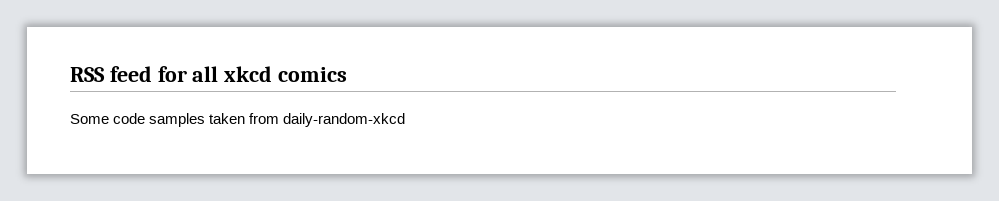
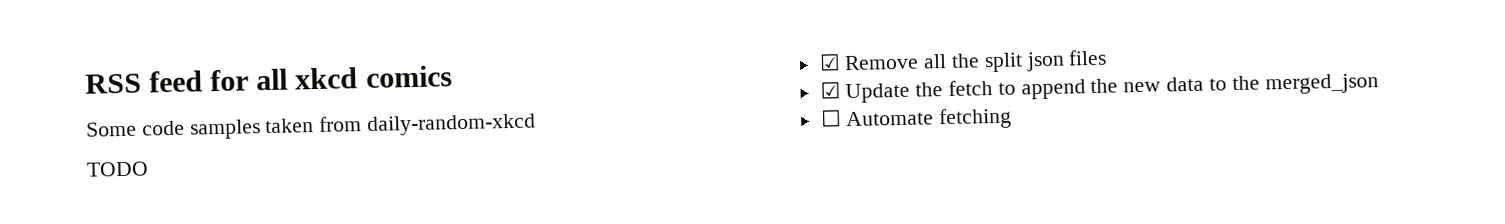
+ TODO
+ ☑ Remove all the split json files
+ ☑ Update the fetch to append the new data to the merged_json
+ ☐ Automate fetching

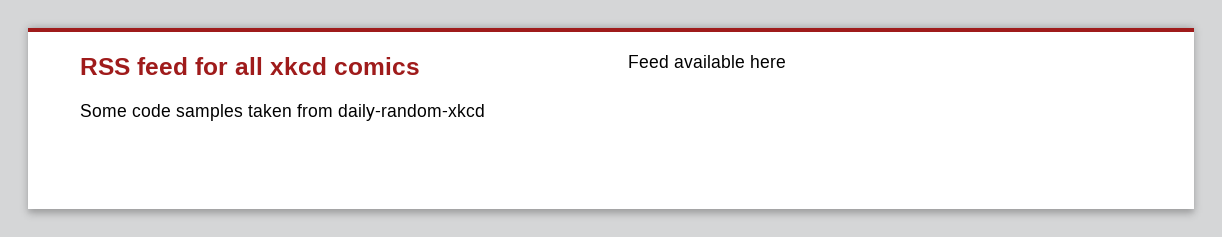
- TODO
- ☑ Remove all the split json files
- ☑ Update the fetch to append the new data to the merged_json
- ☐ Automate fetching
+ Feed available here

